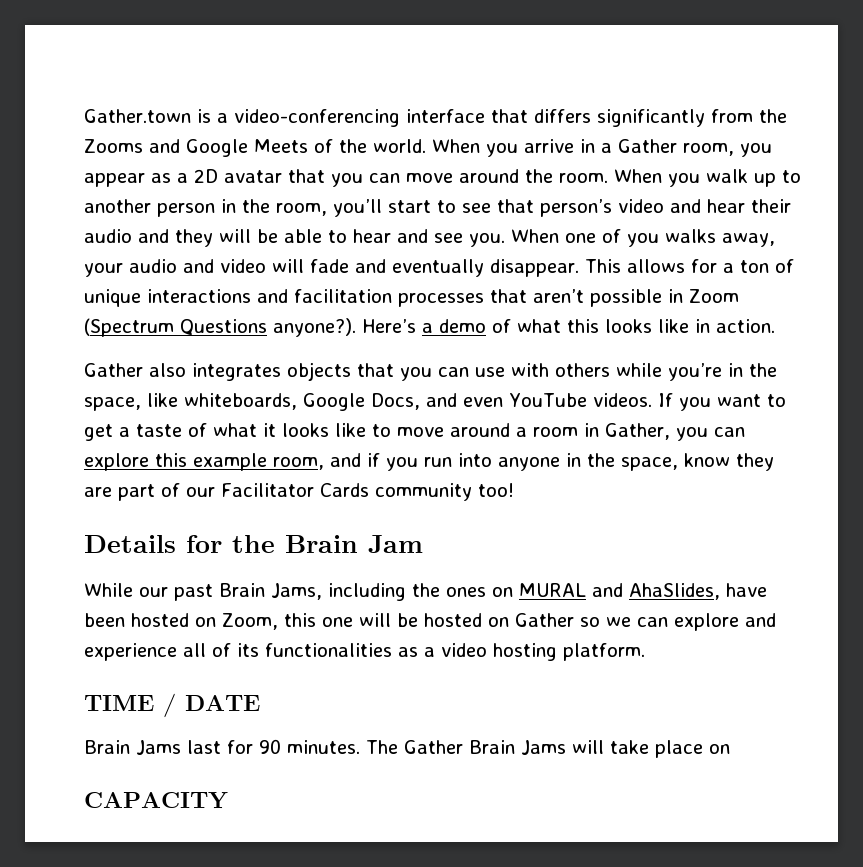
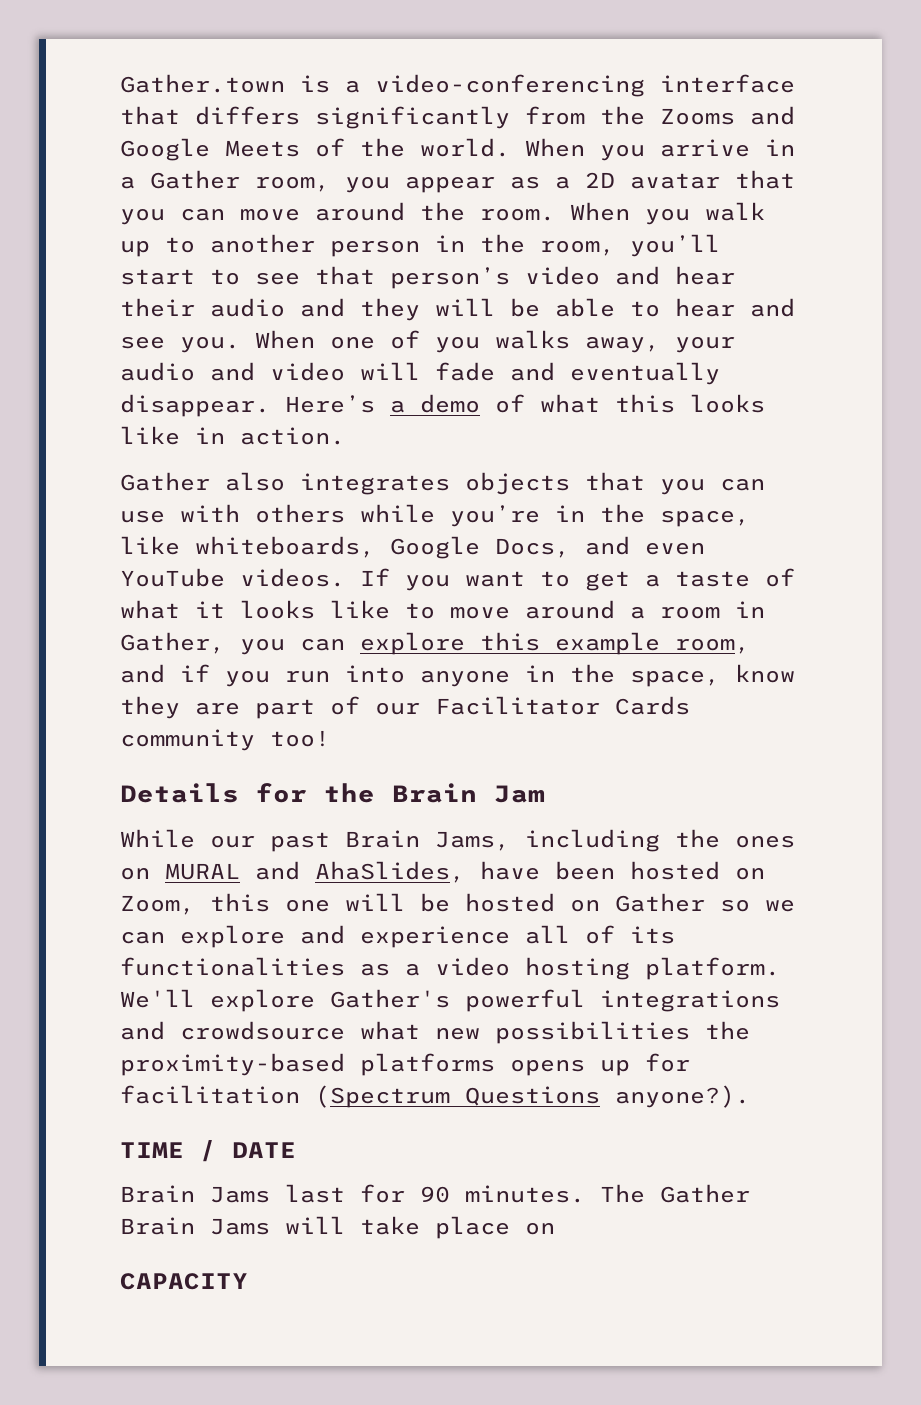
- This allows for a ton of unique interactions and facilitation processes that aren’t possible in Zoom (Spectrum Questions anyone?).
+ We'll explore Gather's powerful integrations and crowdsource what new possibilities the proximity-based platforms opens up for facilitation (Spectrum Questions anyone?).

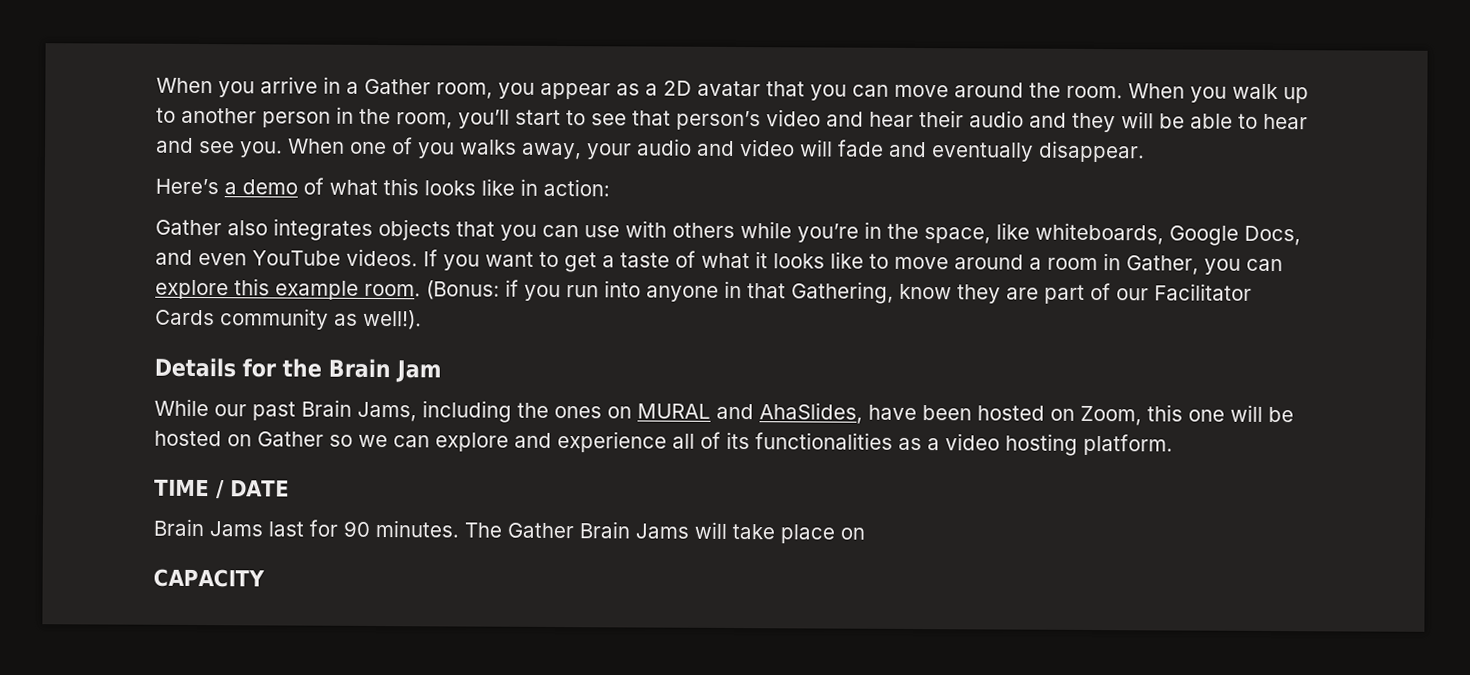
- Gather.town is a video-conferencing interface that differs significantly from the Zooms and Google Meets of the world.
- When one of you walks away, your audio and video will fade and eventually disappear. Here’s a demo of what this looks like in action.
+ When one of you walks away, your audio and video will fade and eventually disappear.
+ Here’s a demo of what this looks like in action:
- If you want to get a taste of what it looks like to move around a room in Gather, you can explore this example room, and if you run into anyone in the space, know they are part of our Facilitator Cards community too!
+ If you want to get a taste of what it looks like to move around a room in Gather, you can explore this example room. (Bonus: if you run into anyone in that Gathering, know they are part of our Facilitator Cards community as well!).
- We'll explore Gather's powerful integrations and crowdsource what new possibilities the proximity-based platforms opens up for facilitation (Spectrum Questions anyone?).

